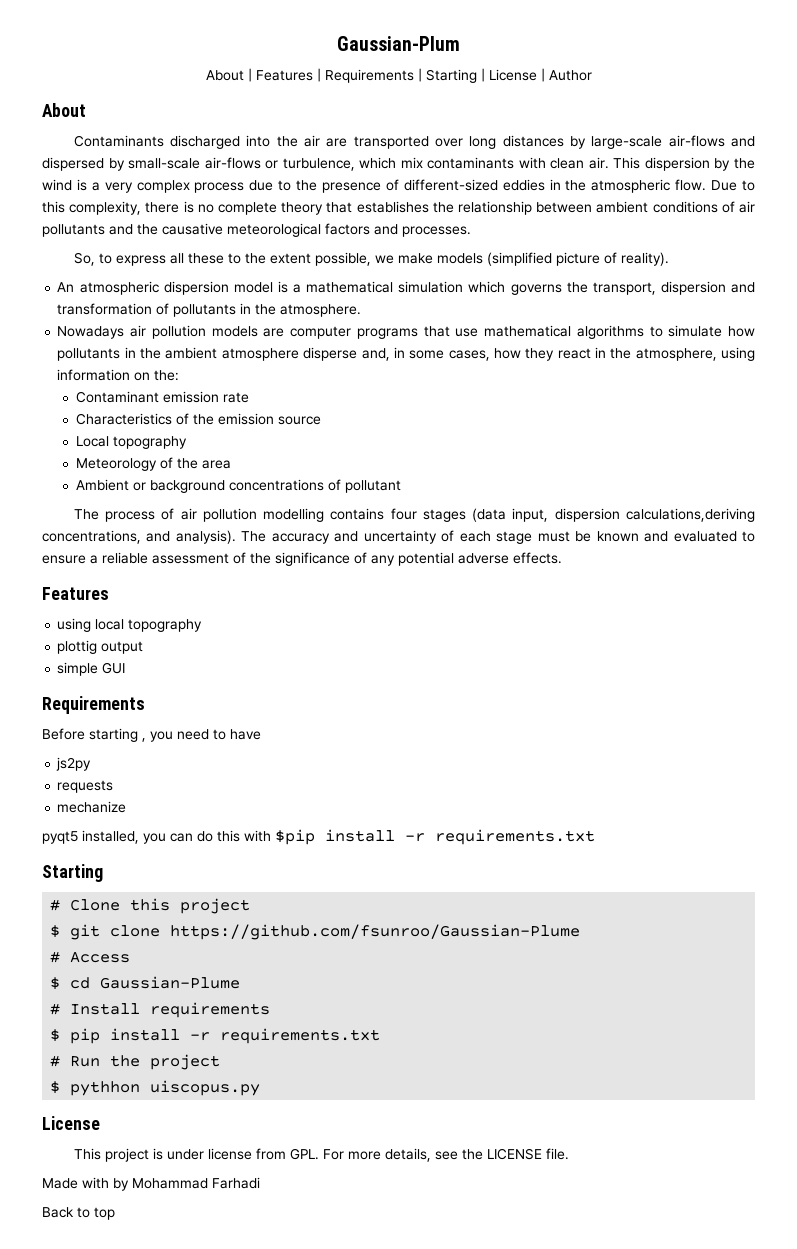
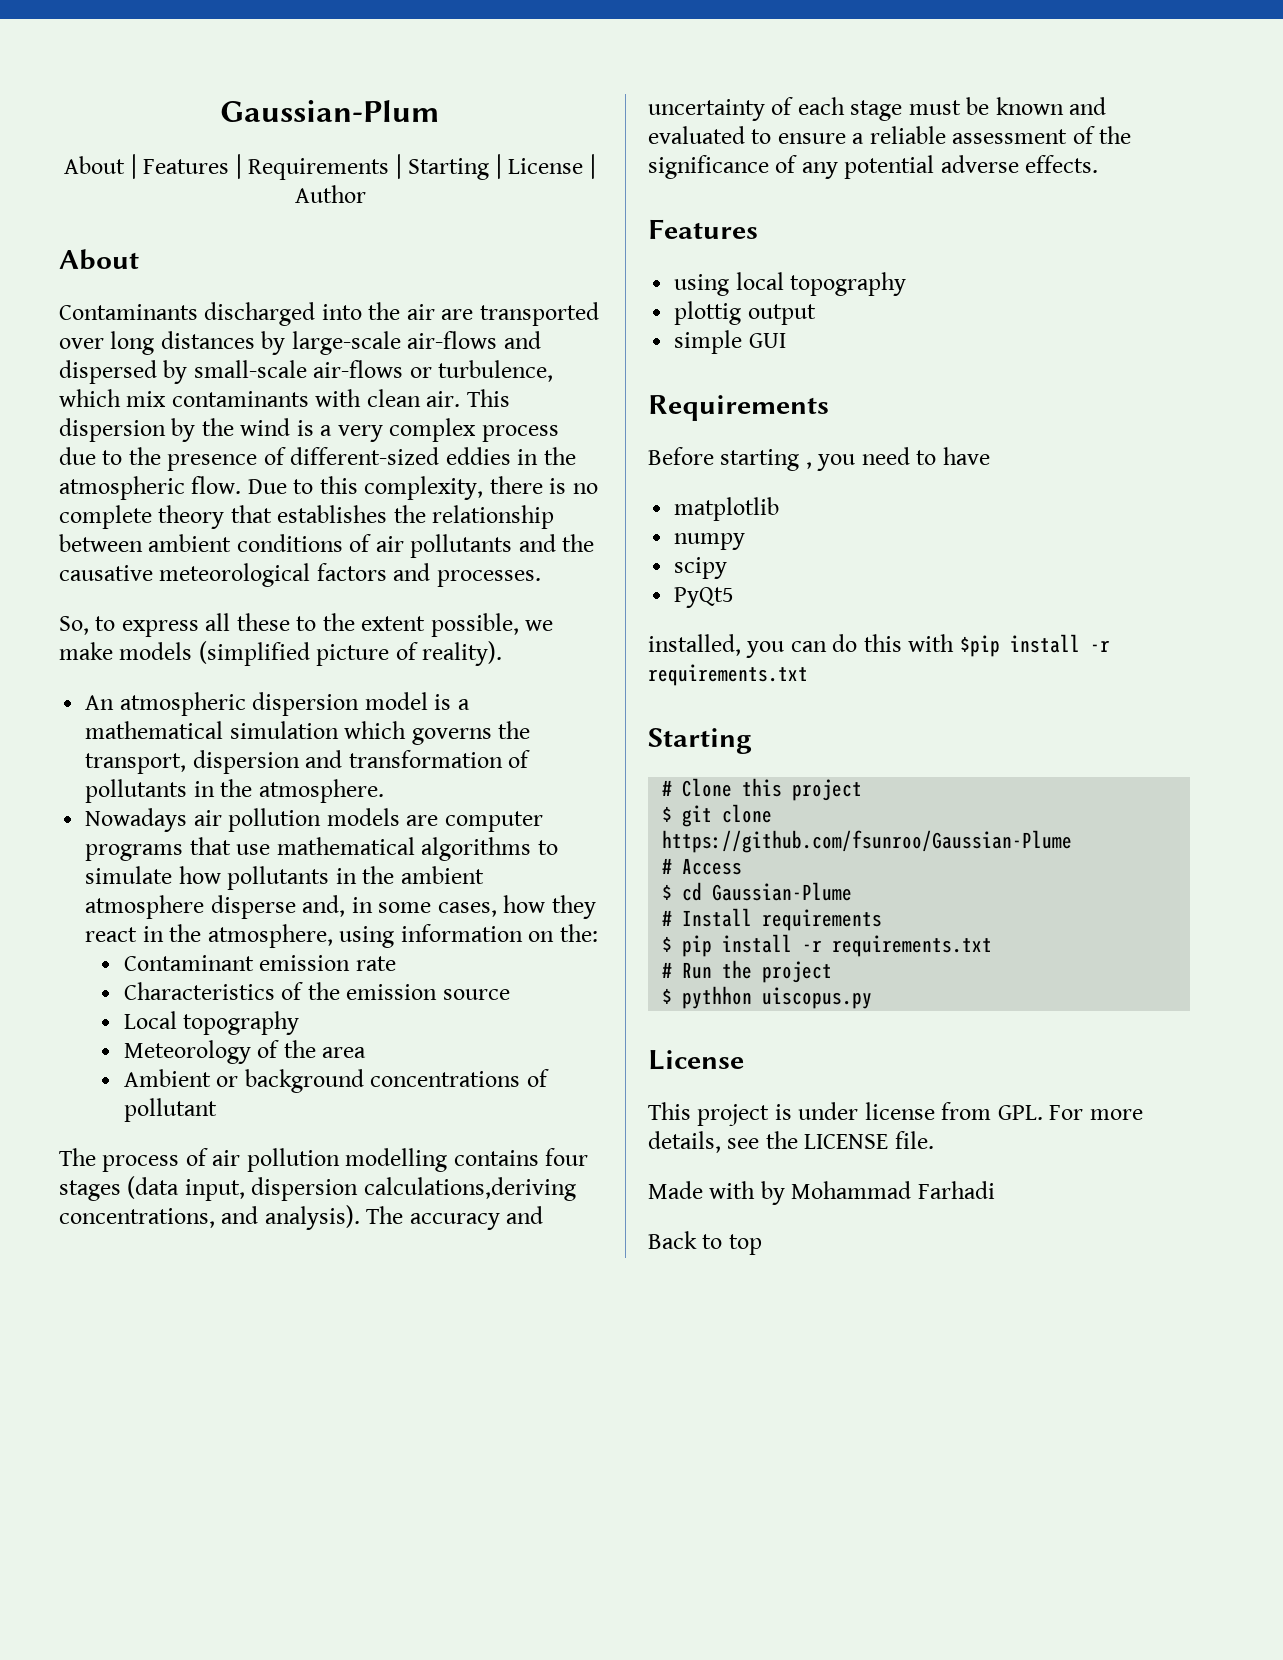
- js2py
- requests
- mechanize
- pyqt5 installed, you can do this with $pip install -r requirements.txt
+ matplotlib
+ numpy
+ scipy
+ PyQt5
+ installed, you can do this with $pip install -r requirements.txt

